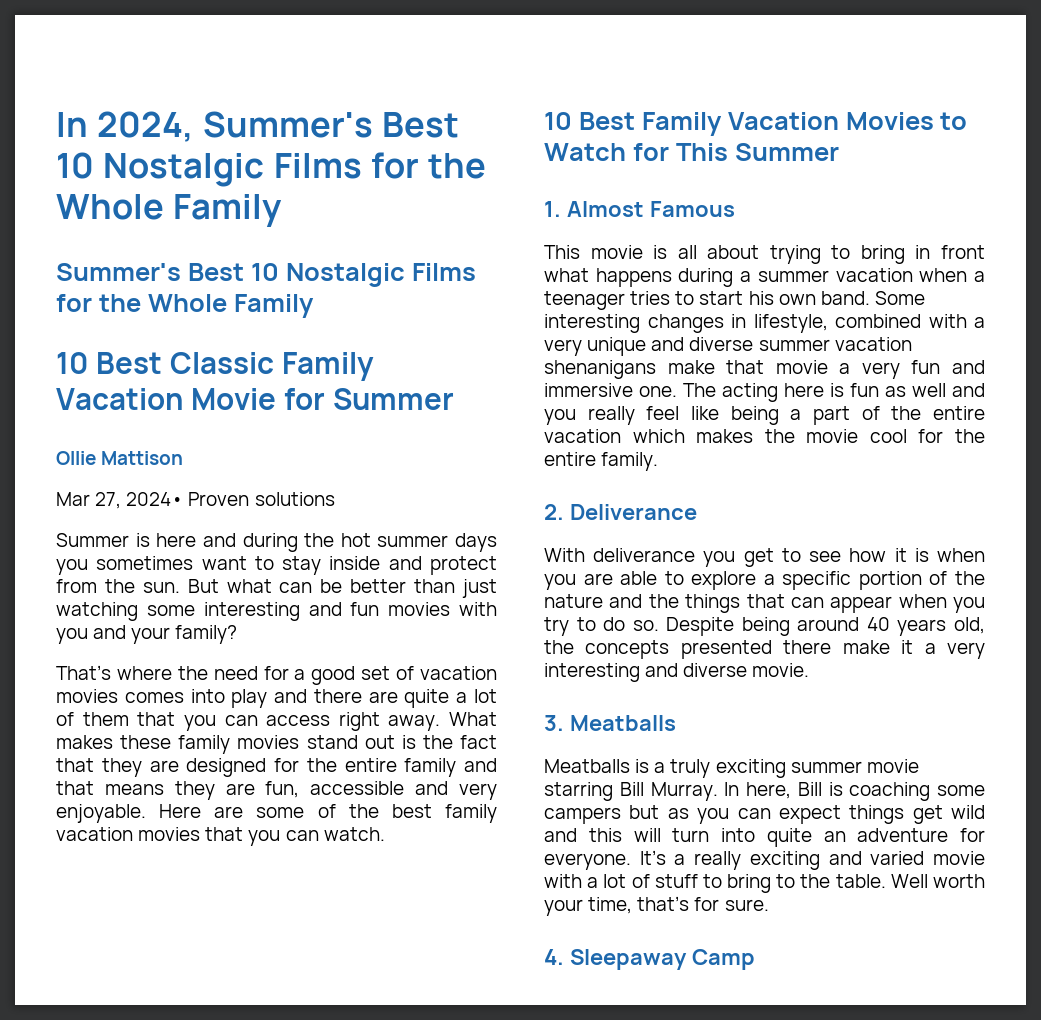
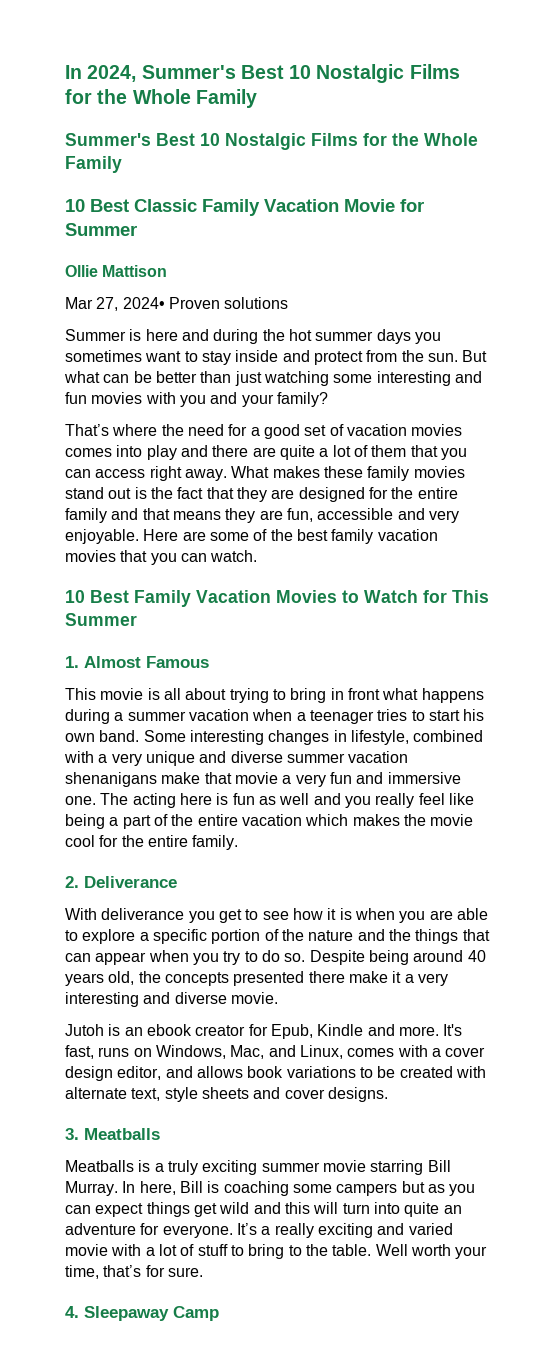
+ Jutoh is an ebook creator for Epub, Kindle and more. It's fast, runs on Windows, Mac, and Linux, comes with a cover design editor, and allows book variations to be created with alternate text, style sheets and cover designs.

